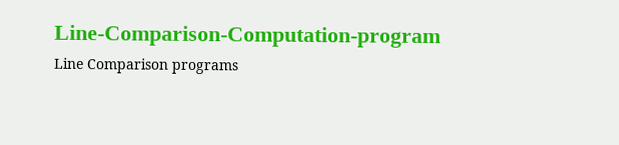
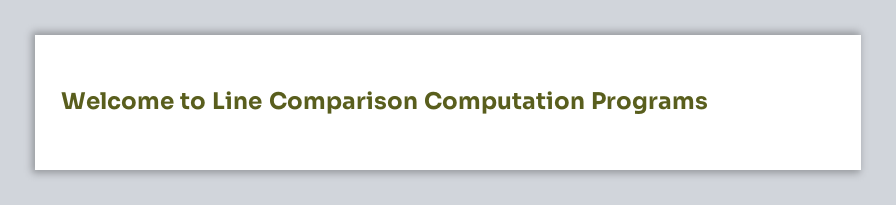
- Line-Comparison-Computation-program
- Line Comparison programs
+ Welcome to Line Comparison Computation Programs

